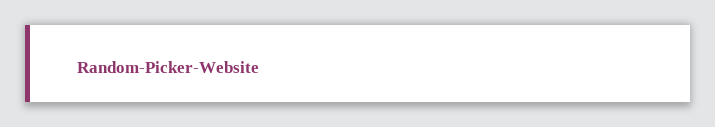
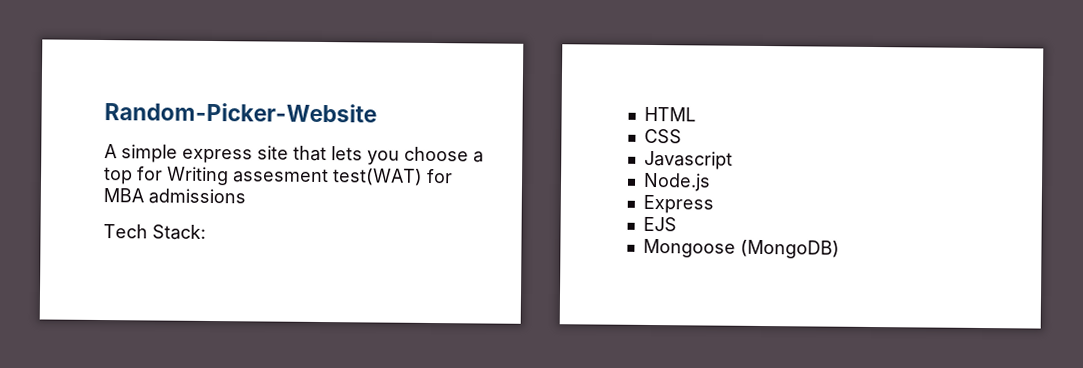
+ A simple express site that lets you choose a top for Writing assesment test(WAT) for MBA admissions
+ Tech Stack:
+ HTML
+ CSS
+ Javascript
+ Node.js
+ Express
+ EJS
+ Mongoose (MongoDB)

